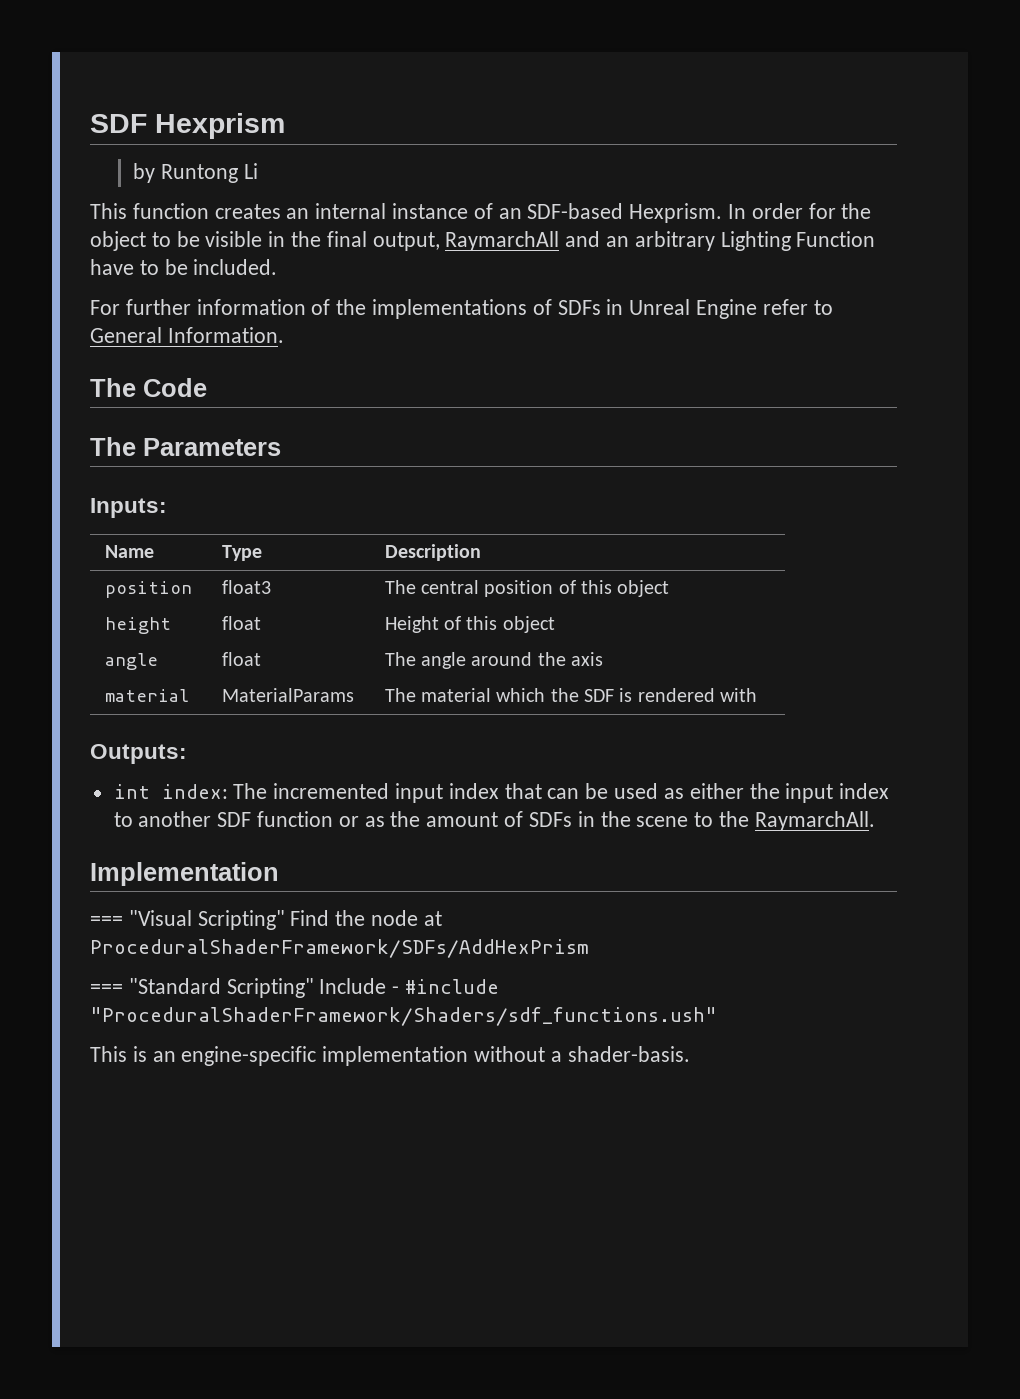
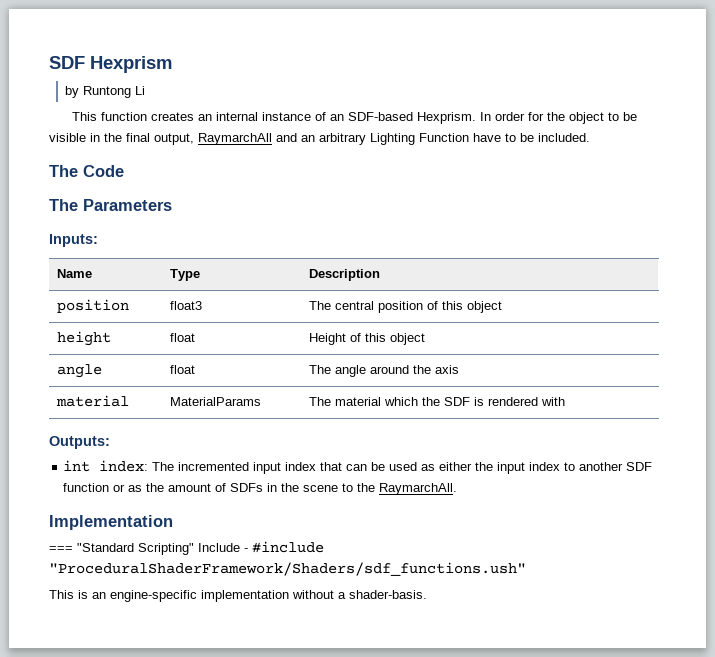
- For further information of the implementations of SDFs in Unreal Engine refer to General Information.
- === "Visual Scripting" Find the node at ProceduralShaderFramework/SDFs/AddHexPrism

